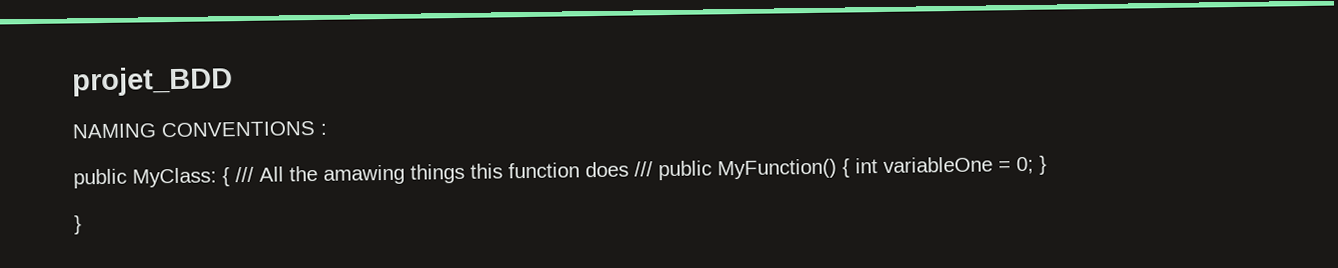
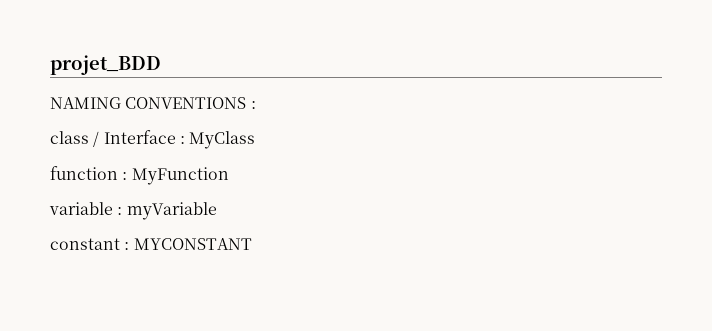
- public MyClass: { /// All the amawing things this function does /// public MyFunction() { int variableOne = 0; }
- }
+ class / Interface : MyClass
+ function : MyFunction
+ variable : myVariable
+ constant : MYCONSTANT

